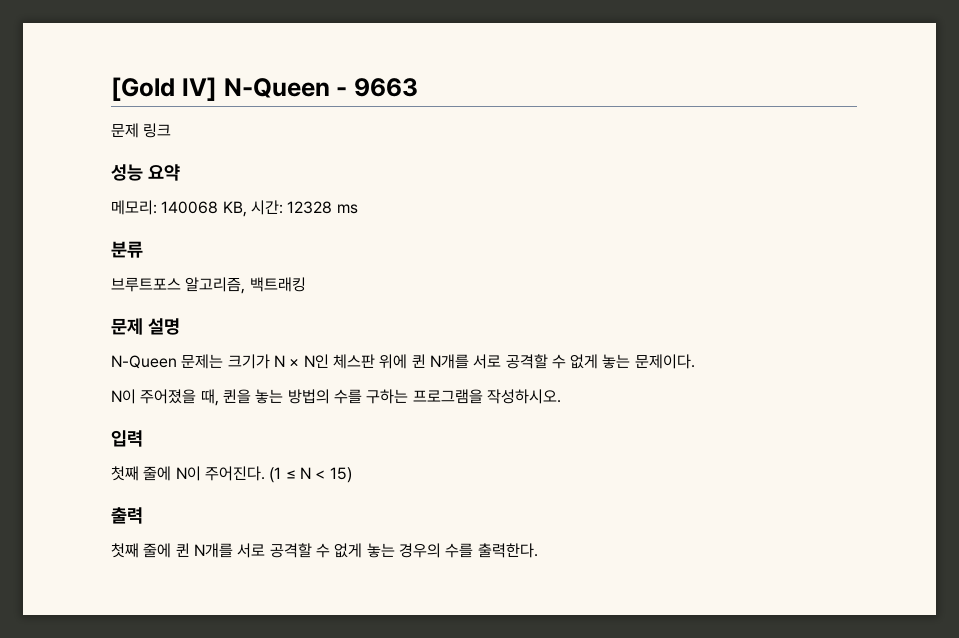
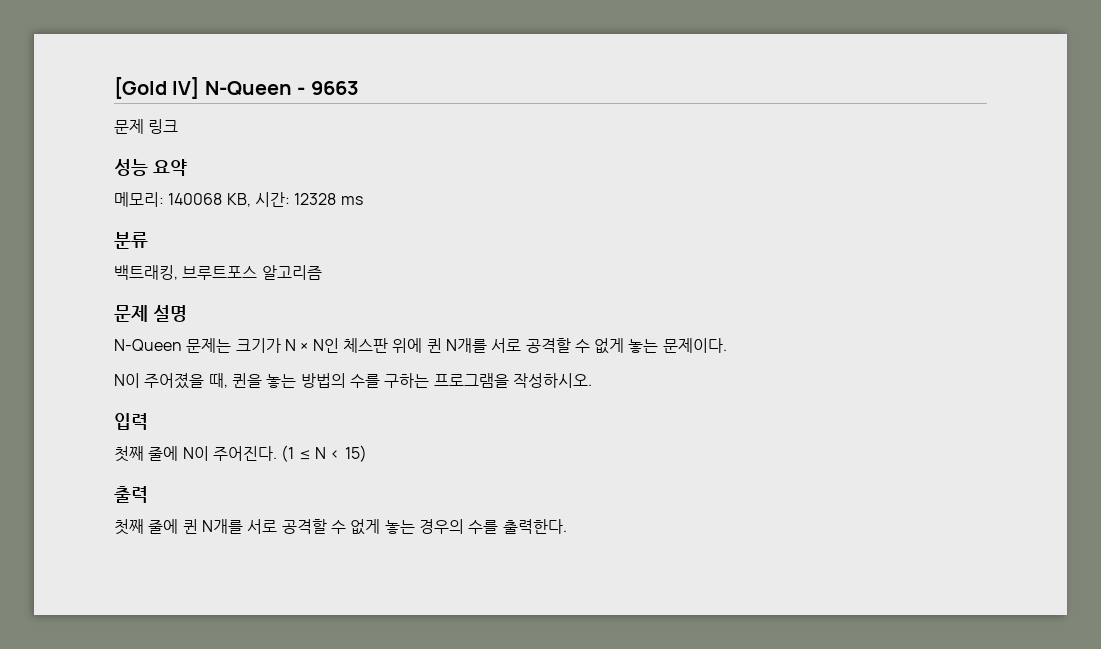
- 브루트포스 알고리즘, 백트래킹
+ 백트래킹, 브루트포스 알고리즘

